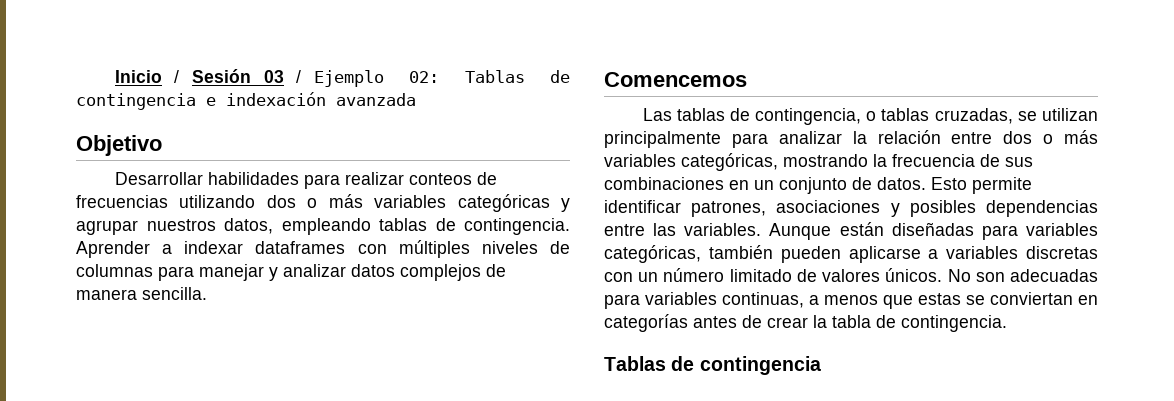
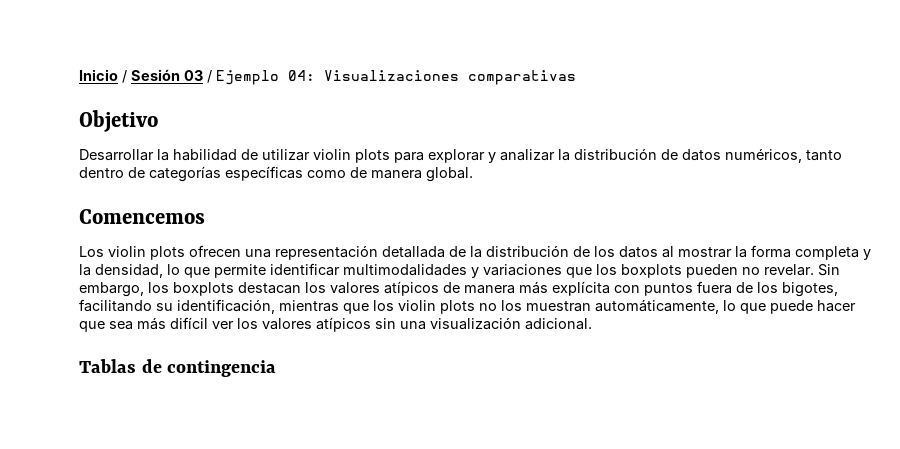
- Inicio / Sesión 03 / Ejemplo 02: Tablas de contingencia e indexación avanzada
+ Inicio / Sesión 03 / Ejemplo 04: Visualizaciones comparativas
  Objetivo
- Desarrollar habilidades para realizar conteos de frecuencias utilizando dos o más variables categóricas y agrupar nuestros datos, empleando tablas de contingencia. Aprender a indexar dataframes con múltiples niveles de columnas para manejar y analizar datos complejos de manera sencilla.
+ Desarrollar la habilidad de utilizar violin plots para explorar y analizar la distribución de datos numéricos, tanto dentro de categorías específicas como de manera global.
- Las tablas de contingencia, o tablas cruzadas, se utilizan principalmente para analizar la relación entre dos o más variables categóricas, mostrando la frecuencia de sus combinaciones en un conjunto de datos. Esto permite identificar patrones, asociaciones y posibles dependencias entre las variables. Aunque están diseñadas para variables categóricas, también pueden aplicarse a variables discretas con un número limitado de valores únicos. No son adecuadas para variables continuas, a menos que estas se conviertan en categorías antes de crear la tabla de contingencia.
+ Los violin plots ofrecen una representación detallada de la distribución de los datos al mostrar la forma completa y la densidad, lo que permite identificar multimodalidades y variaciones que los boxplots pueden no revelar. Sin embargo, los boxplots destacan los valores atípicos de manera más explícita con puntos fuera de los bigotes, facilitando su identificación, mientras que los violin plots no los muestran automáticamente, lo que puede hacer que sea más difícil ver los valores atípicos sin una visualización adicional.

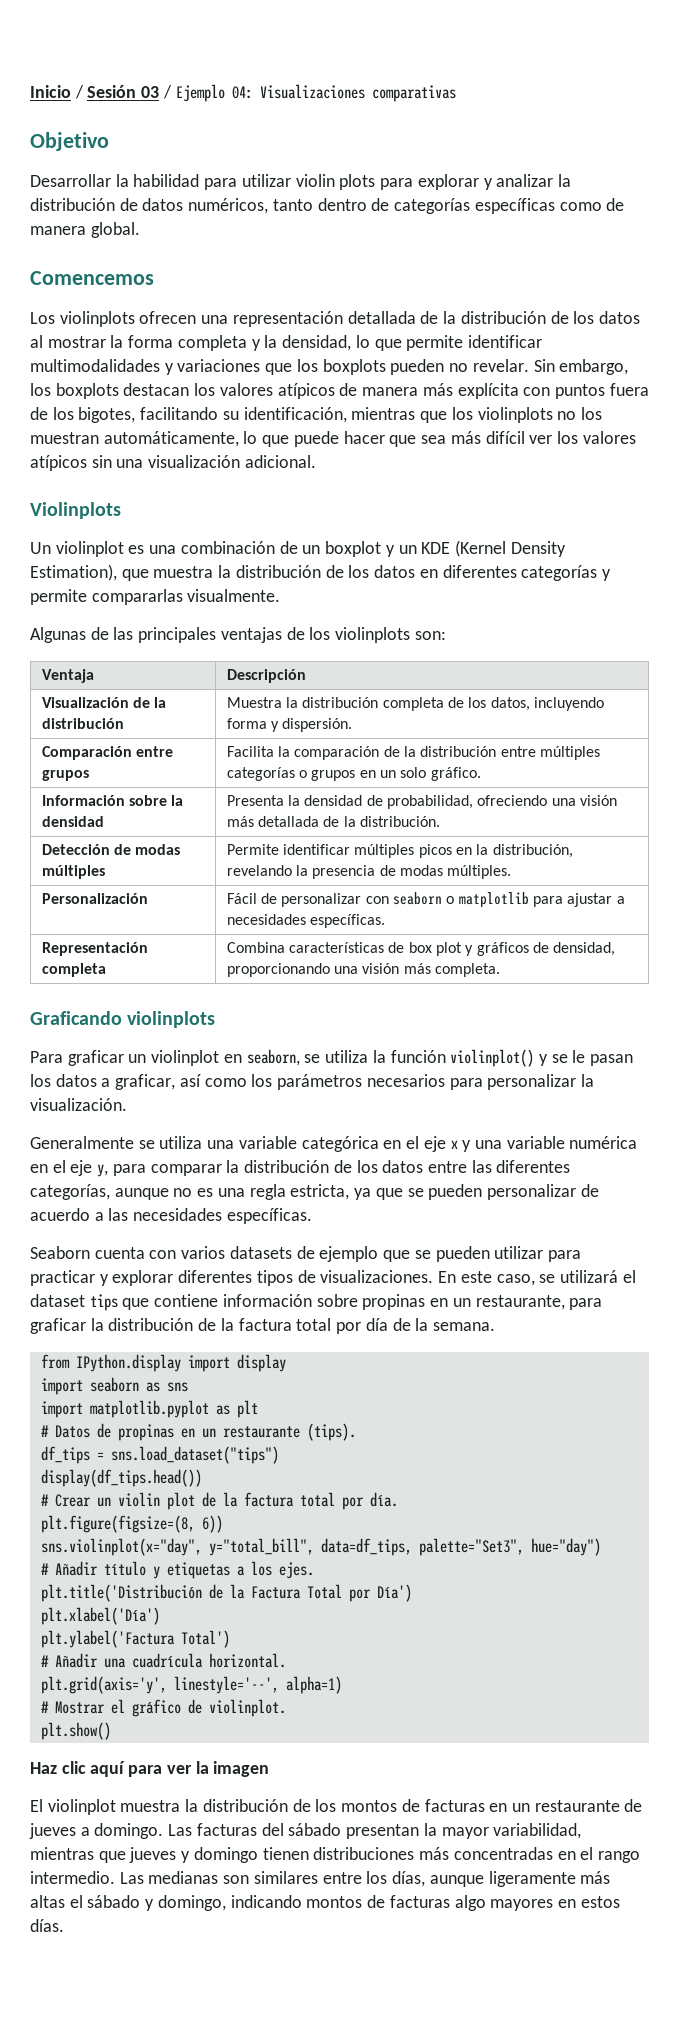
- Desarrollar la habilidad de utilizar violin plots para explorar y analizar la distribución de datos numéricos, tanto dentro de categorías específicas como de manera global.
+ Desarrollar la habilidad para utilizar violin plots para explorar y analizar la distribución de datos numéricos, tanto dentro de categorías específicas como de manera global.
- Los violin plots ofrecen una representación detallada de la distribución de los datos al mostrar la forma completa y la densidad, lo que permite identificar multimodalidades y variaciones que los boxplots pueden no revelar.
+ Los violinplots ofrecen una representación detallada de la distribución de los datos al mostrar la forma completa y la densidad, lo que permite identificar multimodalidades y variaciones que los boxplots pueden no revelar.
- Sin embargo, los boxplots destacan los valores atípicos de manera más explícita con puntos fuera de los bigotes, facilitando su identificación, mientras que los violin plots no los muestran automáticamente, lo que puede hacer que sea más difícil ver los valores atípicos sin una visualización adicional.
+ Sin embargo, los boxplots destacan los valores atípicos de manera más explícita con puntos fuera de los bigotes, facilitando su identificación, mientras que los violinplots no los muestran automáticamente, lo que puede hacer que sea más difícil ver los valores atípicos sin una visualización adicional.
- Tablas de contingencia
+ Violinplots
+ Un violinplot es una combinación de un boxplot y un KDE (Kernel Density Estimation), que muestra la distribución de los datos en diferentes categorías y permite compararlas visualmente.
+ Algunas de las principales ventajas de los violinplots son:
+ Ventaja | Descripción
+ Visualización de la distribución | Muestra la distribución completa de los datos, incluyendo forma y dispersión.
+ Comparación entre grupos | Facilita la comparación de la distribución entre múltiples categorías o grupos en un solo gráfico.
+ Información sobre la densidad | Presenta la densidad de probabilidad, ofreciendo una visión más detallada de la distribución.
+ Detección de modas múltiples | Permite identificar múltiples picos en la distribución, revelando la presencia de modas múltiples.
+ Personalización | Fácil de personalizar con seaborn o matplotlib para ajustar a necesidades específicas.
+ Representación completa | Combina características de box plot y gráficos de densidad, proporcionando una visión más completa.
+ Graficando violinplots
+ Para graficar un violinplot en seaborn, se utiliza la función violinplot() y se le pasan los datos a graficar, así como los parámetros necesarios para personalizar la visualización.
+ Generalmente se utiliza una variable categórica en el eje x y una variable numérica en el eje y, para comparar la distribución de los datos entre las diferentes categorías, aunque no es una regla estricta, ya que se pueden personalizar de acuerdo a las necesidades específicas.
+ Seaborn cuenta con varios datasets de ejemplo que se pueden utilizar para practicar y explorar diferentes tipos de visualizaciones. En este caso, se utilizará el dataset tips que contiene información sobre propinas en un restaurante, para graficar la distribución de la factura total por día de la semana.
+ from IPython.display import display
+ import seaborn as sns
+ import matplotlib.pyplot as plt
+ # Datos de propinas en un restaurante (tips).
+ df_tips = sns.load_dataset("tips")
+ display(df_tips.head())
+ # Crear un violin plot de la factura total por día.
+ plt.figure(figsize=(8, 6))
+ sns.violinplot(x="day", y="total_bill", data=df_tips, palette="Set3", hue="day")
+ # Añadir título y etiquetas a los ejes.
+ plt.title('Distribución de la Factura Total por Día')
+ plt.xlabel('Día')
+ plt.ylabel('Factura Total')
+ # Añadir una cuadrícula horizontal.
+ plt.grid(axis='y', linestyle='--', alpha=1)
+ # Mostrar el gráfico de violinplot.
+ plt.show()
+ Haz clic aquí para ver la imagen
+ El violinplot muestra la distribución de los montos de facturas en un restaurante de jueves a domingo. Las facturas del sábado presentan la mayor variabilidad, mientras que jueves y domingo tienen distribuciones más concentradas en el rango intermedio. Las medianas son similares entre los días, aunque ligeramente más altas el sábado y domingo, indicando montos de facturas algo mayores en estos días.

